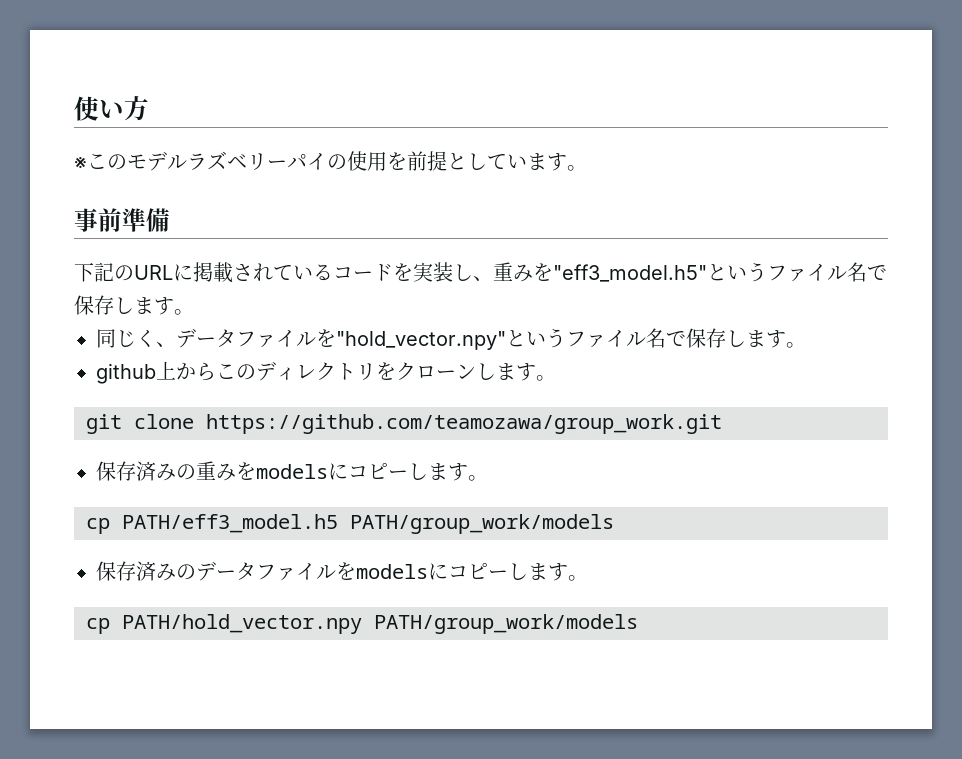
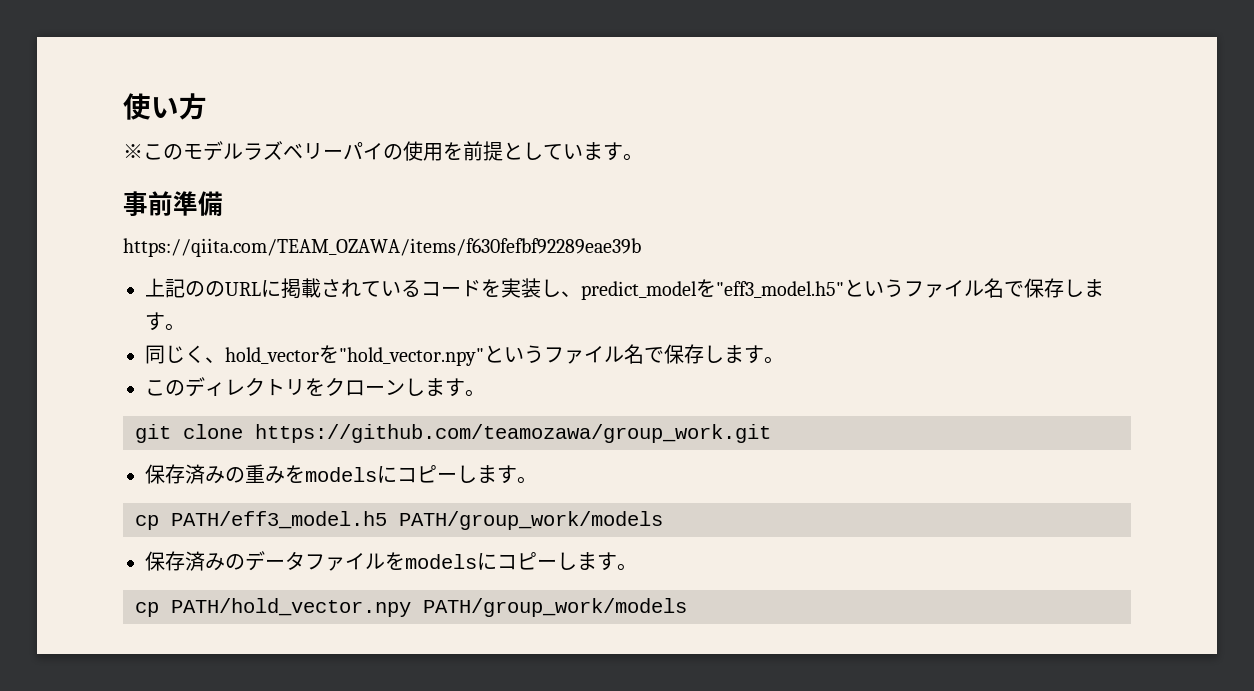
- 下記のURLに掲載されているコードを実装し、重みを"eff3_model.h5"というファイル名で保存します。
+ https://qiita.com/TEAM_OZAWA/items/f630fefbf92289eae39b
+ 上記ののURLに掲載されているコードを実装し、predict_modelを"eff3_model.h5"というファイル名で保存します。
- 同じく、データファイルを"hold_vector.npy"というファイル名で保存します。
+ 同じく、hold_vectorを"hold_vector.npy"というファイル名で保存します。
- github上からこのディレクトリをクローンします。
+ このディレクトリをクローンします。

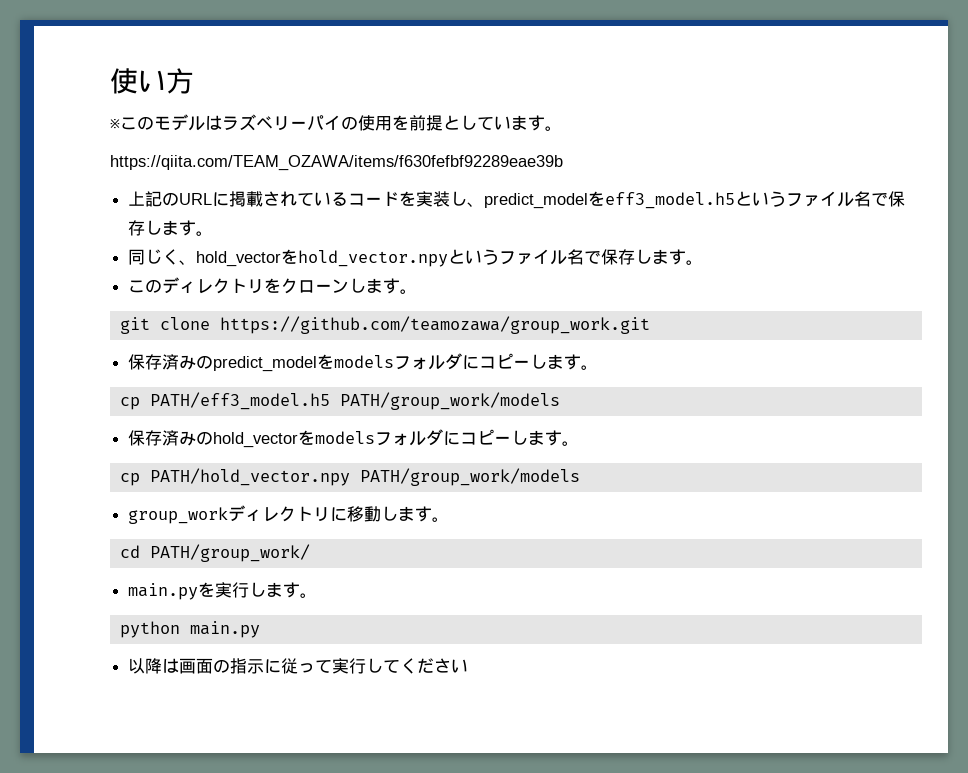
- ※このモデルラズベリーパイの使用を前提としています。
+ ※このモデルはラズベリーパイの使用を前提としています。
- 事前準備
- 上記ののURLに掲載されているコードを実装し、predict_modelを"eff3_model.h5"というファイル名で保存します。
+ 上記のURLに掲載されているコードを実装し、predict_modelをeff3_model.h5というファイル名で保存します。
- 同じく、hold_vectorを"hold_vector.npy"というファイル名で保存します。
+ 同じく、hold_vectorをhold_vector.npyというファイル名で保存します。
- 保存済みの重みをmodelsにコピーします。
+ 保存済みのpredict_modelをmodelsフォルダにコピーします。
- 保存済みのデータファイルをmodelsにコピーします。
+ 保存済みのhold_vectorをmodelsフォルダにコピーします。
+ group_workディレクトリに移動します。
+ cd PATH/group_work/
+ main.pyを実行します。
+ python main.py
+ 以降は画面の指示に従って実行してください

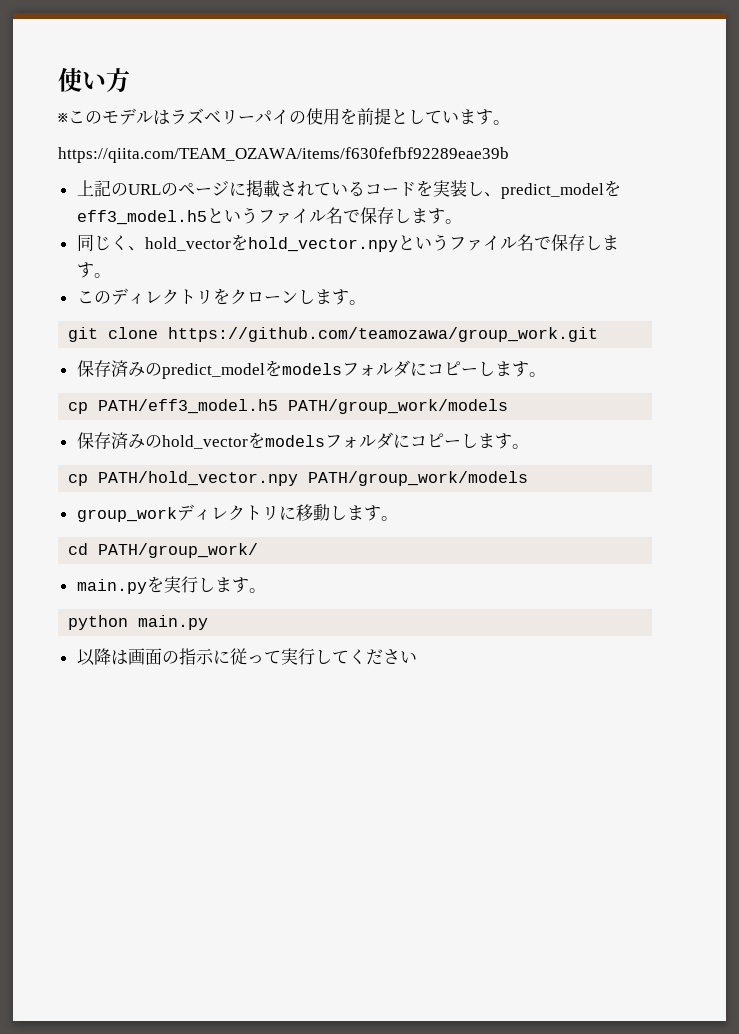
- 上記のURLに掲載されているコードを実装し、predict_modelをeff3_model.h5というファイル名で保存します。
+ 上記のURLのページに掲載されているコードを実装し、predict_modelをeff3_model.h5というファイル名で保存します。

